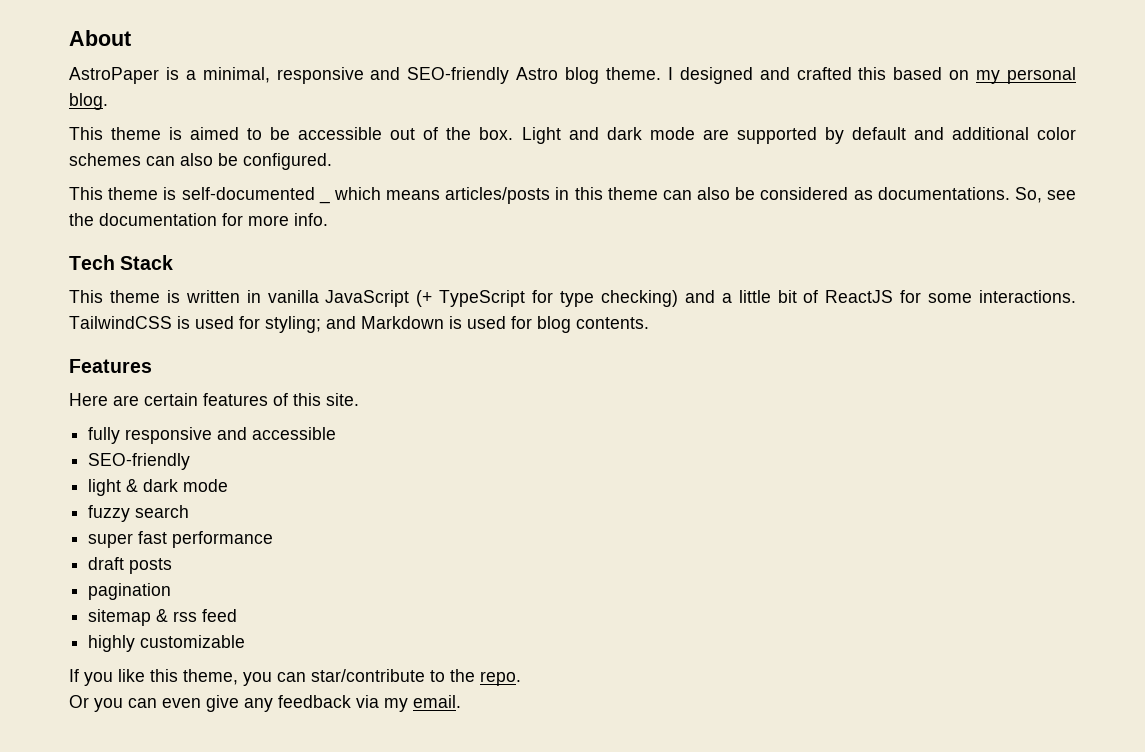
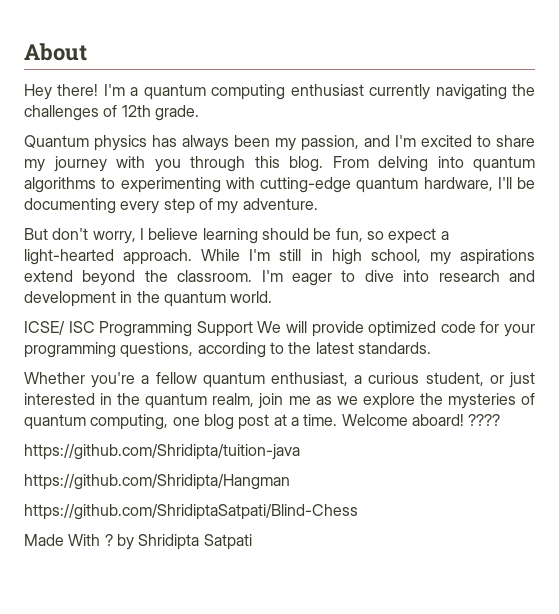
- AstroPaper is a minimal, responsive and SEO-friendly Astro blog theme. I designed and crafted this based on my personal blog.
- This theme is aimed to be accessible out of the box. Light and dark mode are supported by default and additional color schemes can also be configured.
- This theme is self-documented _ which means articles/posts in this theme can also be considered as documentations. So, see the documentation for more info.
- Tech Stack
- This theme is written in vanilla JavaScript (+ TypeScript for type checking) and a little bit of ReactJS for some interactions. TailwindCSS is used for styling; and Markdown is used for blog contents.
- Features
- Here are certain features of this site.
- fully responsive and accessible
- SEO-friendly
- light & dark mode
- fuzzy search
- super fast performance
- draft posts
- pagination
- sitemap & rss feed
- highly customizable
- If you like this theme, you can star/contribute to the repo.
- Or you can even give any feedback via my email.
+ Hey there! I'm a quantum computing enthusiast currently navigating the challenges of 12th grade.
+ Quantum physics has always been my passion, and I'm excited to share my journey with you through this blog. From delving into quantum algorithms to experimenting with cutting-edge quantum hardware, I'll be documenting every step of my adventure.
+ But don't worry, I believe learning should be fun, so expect a light-hearted approach. While I'm still in high school, my aspirations extend beyond the classroom. I'm eager to dive into research and development in the quantum world.
+ ICSE/ ISC Programming Support We will provide optimized code for your programming questions, according to the latest standards.
+ Whether you're a fellow quantum enthusiast, a curious student, or just interested in the quantum realm, join me as we explore the mysteries of quantum computing, one blog post at a time. Welcome aboard! ????
+ https://github.com/Shridipta/tuition-java
+ https://github.com/Shridipta/Hangman
+ https://github.com/ShridiptaSatpati/Blind-Chess
+ Made With ? by Shridipta Satpati

